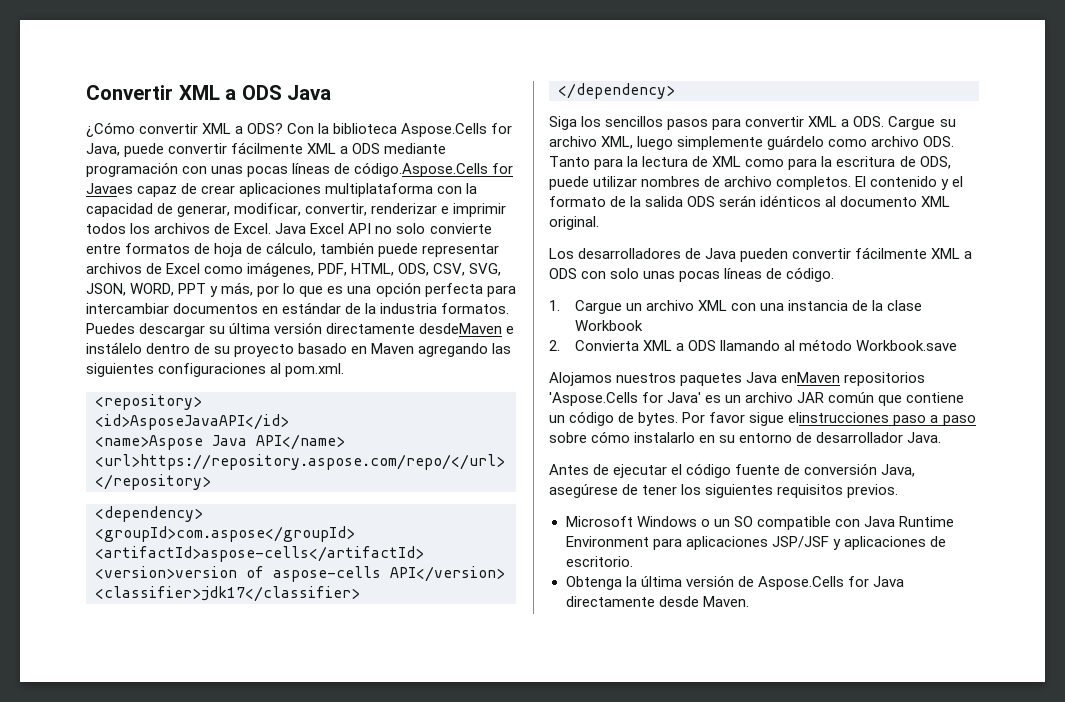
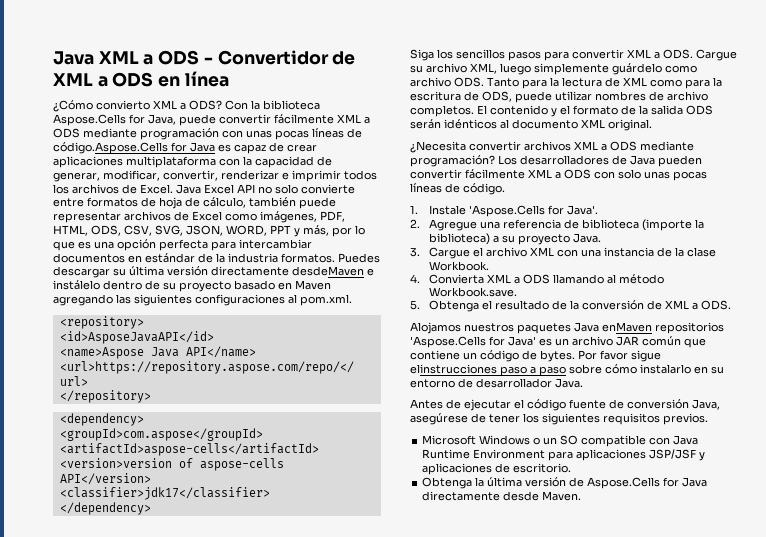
- Convertir XML a ODS Java
+ Java XML a ODS - Convertidor de XML a ODS en línea
- ¿Cómo convertir XML a ODS?
+ ¿Cómo convierto XML a ODS?
- Con la biblioteca Aspose.Cells for Java, puede convertir fácilmente XML a ODS mediante programación con unas pocas líneas de código.Aspose.Cells for Javaes capaz de crear aplicaciones multiplataforma con la capacidad de generar, modificar, convertir, renderizar e imprimir todos los archivos de Excel.
+ Con la biblioteca Aspose.Cells for Java, puede convertir fácilmente XML a ODS mediante programación con unas pocas líneas de código.Aspose.Cells for Java es capaz de crear aplicaciones multiplataforma con la capacidad de generar, modificar, convertir, renderizar e imprimir todos los archivos de Excel.
+ ¿Necesita convertir archivos XML a ODS mediante programación?
- 1. Cargue un archivo XML con una instancia de la clase Workbook
- 2. Convierta XML a ODS llamando al método Workbook.save
+ 1. Instale 'Aspose.Cells for Java'.
+ 2. Agregue una referencia de biblioteca (importe la biblioteca) a su proyecto Java.
+ 3. Cargue el archivo XML con una instancia de la clase Workbook.
+ 4. Convierta XML a ODS llamando al método Workbook.save.
+ 5. Obtenga el resultado de la conversión de XML a ODS.

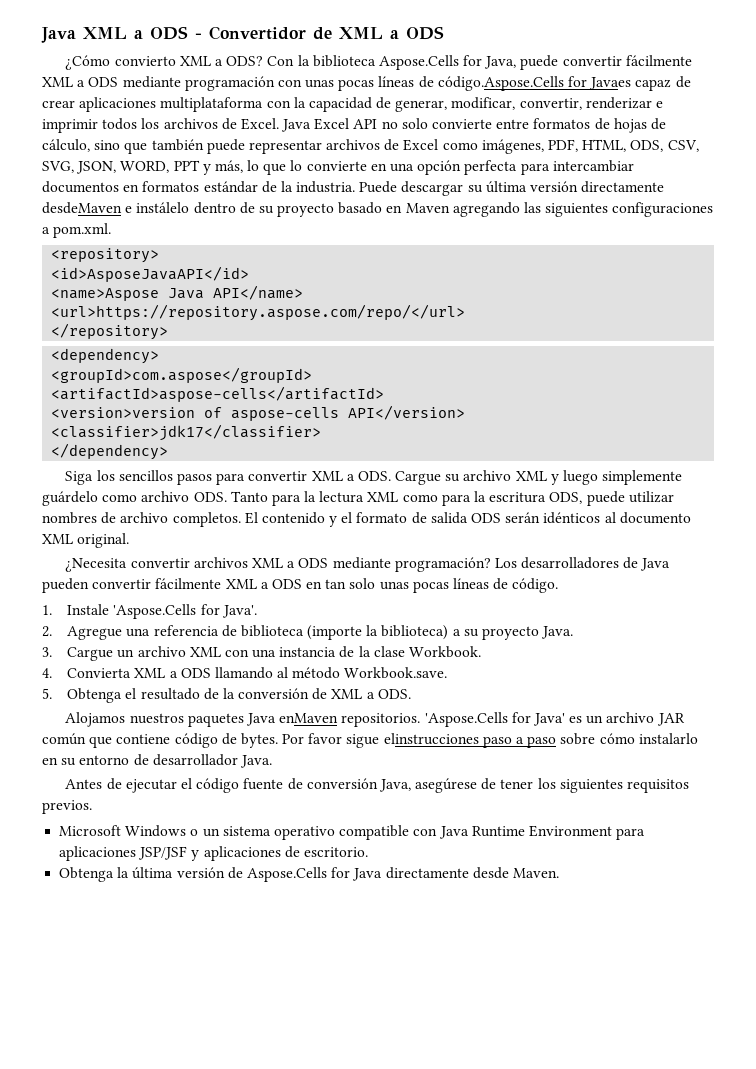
- Java XML a ODS - Convertidor de XML a ODS en línea
+ Java XML a ODS - Convertidor de XML a ODS
- Con la biblioteca Aspose.Cells for Java, puede convertir fácilmente XML a ODS mediante programación con unas pocas líneas de código.Aspose.Cells for Java es capaz de crear aplicaciones multiplataforma con la capacidad de generar, modificar, convertir, renderizar e imprimir todos los archivos de Excel.
+ Con la biblioteca Aspose.Cells for Java, puede convertir fácilmente XML a ODS mediante programación con unas pocas líneas de código.Aspose.Cells for Javaes capaz de crear aplicaciones multiplataforma con la capacidad de generar, modificar, convertir, renderizar e imprimir todos los archivos de Excel.
- Java Excel API no solo convierte entre formatos de hoja de cálculo, también puede representar archivos de Excel como imágenes, PDF, HTML, ODS, CSV, SVG, JSON, WORD, PPT y más, por lo que es una opción perfecta para intercambiar documentos en estándar de la industria formatos. Puedes descargar su última versión directamente desdeMaven e instálelo dentro de su proyecto basado en Maven agregando las siguientes configuraciones al pom.xml.
+ Java Excel API no solo convierte entre formatos de hojas de cálculo, sino que también puede representar archivos de Excel como imágenes, PDF, HTML, ODS, CSV, SVG, JSON, WORD, PPT y más, lo que lo convierte en una opción perfecta para intercambiar documentos en formatos estándar de la industria. Puede descargar su última versión directamente desdeMaven e instálelo dentro de su proyecto basado en Maven agregando las siguientes configuraciones a pom.xml.
- Siga los sencillos pasos para convertir XML a ODS. Cargue su archivo XML, luego simplemente guárdelo como archivo ODS. Tanto para la lectura de XML como para la escritura de ODS, puede utilizar nombres de archivo completos.
+ Siga los sencillos pasos para convertir XML a ODS. Cargue su archivo XML y luego simplemente guárdelo como archivo ODS. Tanto para la lectura XML como para la escritura ODS, puede utilizar nombres de archivo completos.
- El contenido y el formato de la salida ODS serán idénticos al documento XML original.
+ El contenido y el formato de salida ODS serán idénticos al documento XML original.
- Los desarrolladores de Java pueden convertir fácilmente XML a ODS con solo unas pocas líneas de código.
+ Los desarrolladores de Java pueden convertir fácilmente XML a ODS en tan solo unas pocas líneas de código.
- 3. Cargue el archivo XML con una instancia de la clase Workbook.
+ 3. Cargue un archivo XML con una instancia de la clase Workbook.
- Alojamos nuestros paquetes Java enMaven repositorios 'Aspose.Cells for Java' es un archivo JAR común que contiene un código de bytes.
+ Alojamos nuestros paquetes Java enMaven repositorios. 'Aspose.Cells for Java' es un archivo JAR común que contiene código de bytes.
- Microsoft Windows o un SO compatible con Java Runtime Environment para aplicaciones JSP/JSF y aplicaciones de escritorio.
+ Microsoft Windows o un sistema operativo compatible con Java Runtime Environment para aplicaciones JSP/JSF y aplicaciones de escritorio.

